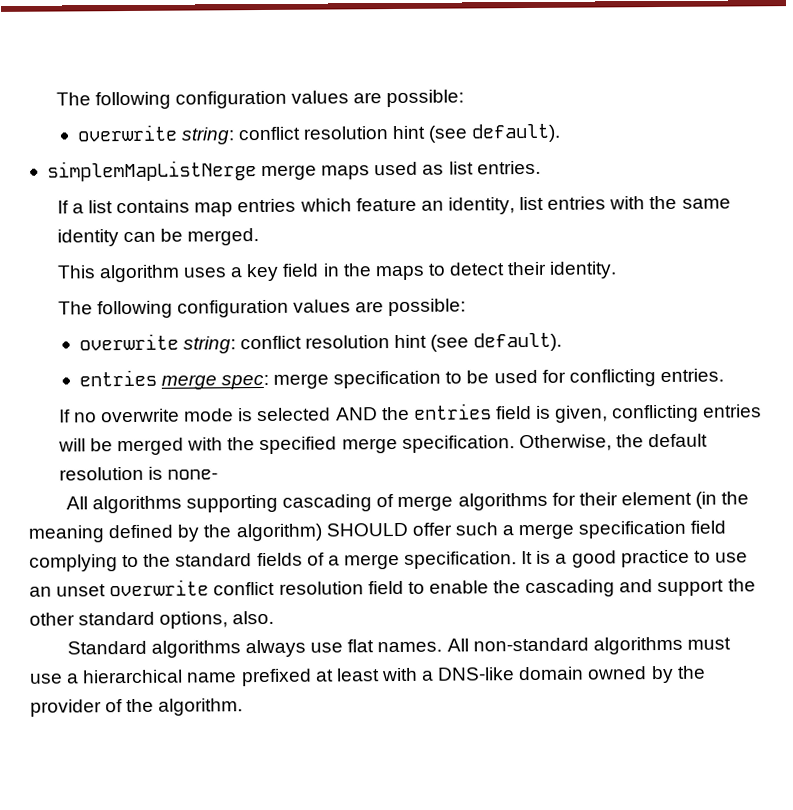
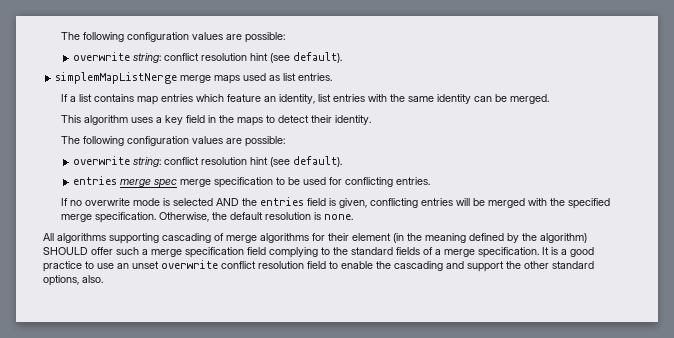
- entries merge spec: merge specification to be used for conflicting entries.
+ entries merge spec merge specification to be used for conflicting entries.
- Otherwise, the default resolution is none-
+ Otherwise, the default resolution is none.
- Standard algorithms always use flat names. All non-standard algorithms must use a hierarchical name prefixed at least with a DNS-like domain owned by the provider of the algorithm.

